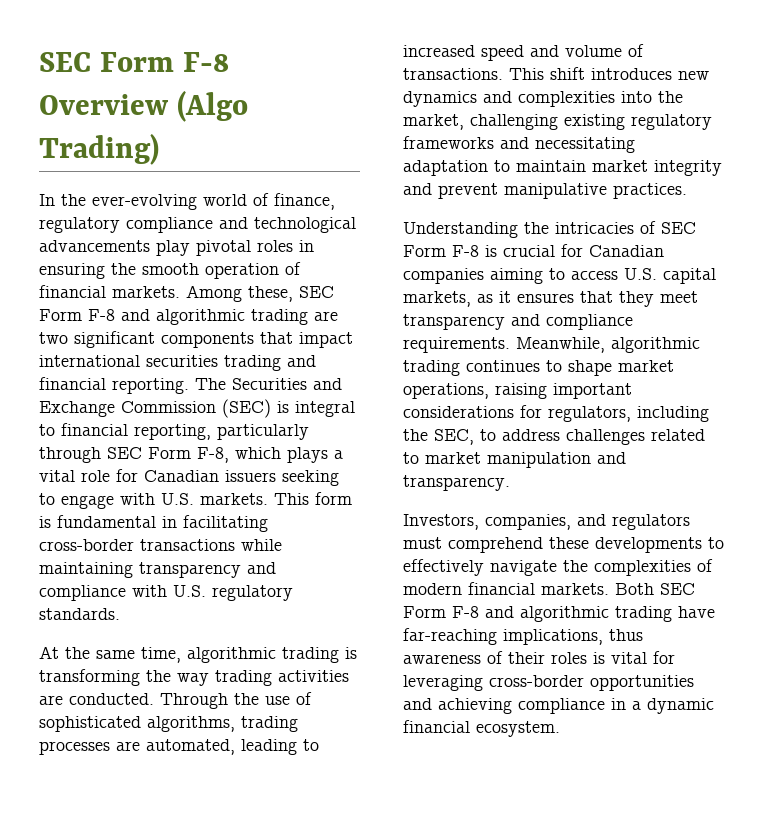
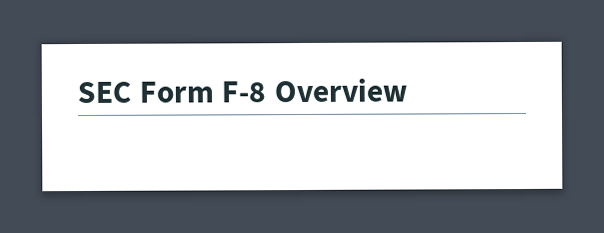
- SEC Form F-8 Overview (Algo Trading)
- In the ever-evolving world of finance, regulatory compliance and technological advancements play pivotal roles in ensuring the smooth operation of financial markets. Among these, SEC Form F-8 and algorithmic trading are two significant components that impact international securities trading and financial reporting. The Securities and Exchange Commission (SEC) is integral to financial reporting, particularly through SEC Form F-8, which plays a vital role for Canadian issuers seeking to engage with U.S. markets. This form is fundamental in facilitating cross-border transactions while maintaining transparency and compliance with U.S. regulatory standards.
- At the same time, algorithmic trading is transforming the way trading activities are conducted. Through the use of sophisticated algorithms, trading processes are automated, leading to increased speed and volume of transactions. This shift introduces new dynamics and complexities into the market, challenging existing regulatory frameworks and necessitating adaptation to maintain market integrity and prevent manipulative practices.
- Understanding the intricacies of SEC Form F-8 is crucial for Canadian companies aiming to access U.S. capital markets, as it ensures that they meet transparency and compliance requirements. Meanwhile, algorithmic trading continues to shape market operations, raising important considerations for regulators, including the SEC, to address challenges related to market manipulation and transparency.
- Investors, companies, and regulators must comprehend these developments to effectively navigate the complexities of modern financial markets. Both SEC Form F-8 and algorithmic trading have far-reaching implications, thus awareness of their roles is vital for leveraging cross-border opportunities and achieving compliance in a dynamic financial ecosystem.
+ SEC Form F-8 Overview

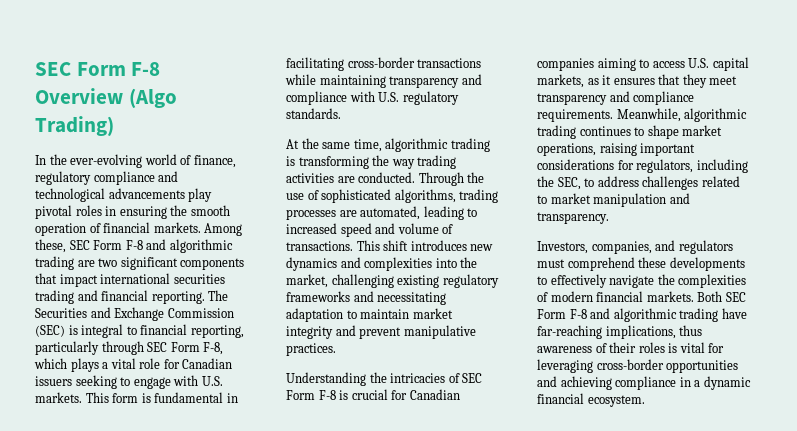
- SEC Form F-8 Overview
+ SEC Form F-8 Overview (Algo Trading)
+ In the ever-evolving world of finance, regulatory compliance and technological advancements play pivotal roles in ensuring the smooth operation of financial markets. Among these, SEC Form F-8 and algorithmic trading are two significant components that impact international securities trading and financial reporting. The Securities and Exchange Commission (SEC) is integral to financial reporting, particularly through SEC Form F-8, which plays a vital role for Canadian issuers seeking to engage with U.S. markets. This form is fundamental in facilitating cross-border transactions while maintaining transparency and compliance with U.S. regulatory standards.
+ At the same time, algorithmic trading is transforming the way trading activities are conducted. Through the use of sophisticated algorithms, trading processes are automated, leading to increased speed and volume of transactions. This shift introduces new dynamics and complexities into the market, challenging existing regulatory frameworks and necessitating adaptation to maintain market integrity and prevent manipulative practices.
+ Understanding the intricacies of SEC Form F-8 is crucial for Canadian companies aiming to access U.S. capital markets, as it ensures that they meet transparency and compliance requirements. Meanwhile, algorithmic trading continues to shape market operations, raising important considerations for regulators, including the SEC, to address challenges related to market manipulation and transparency.
+ Investors, companies, and regulators must comprehend these developments to effectively navigate the complexities of modern financial markets. Both SEC Form F-8 and algorithmic trading have far-reaching implications, thus awareness of their roles is vital for leveraging cross-border opportunities and achieving compliance in a dynamic financial ecosystem.

